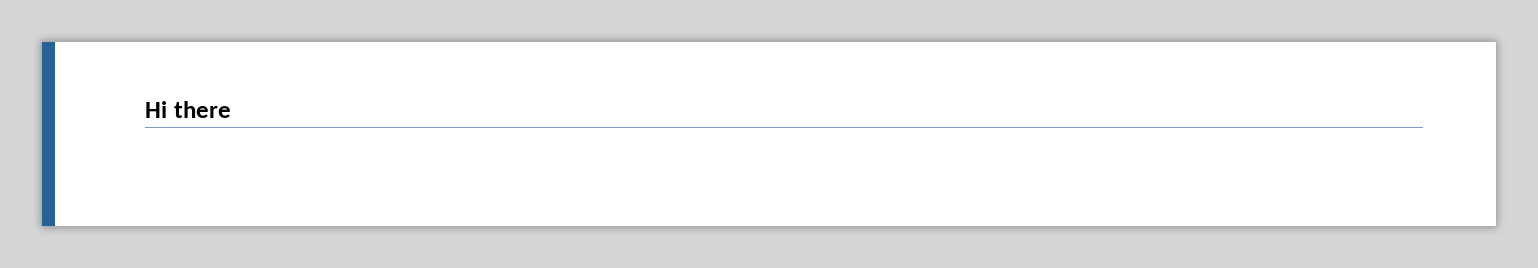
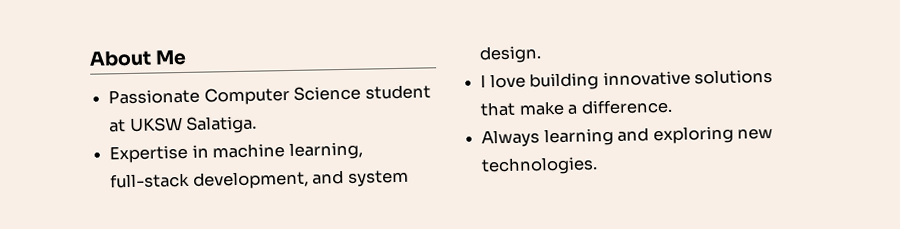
- Hi there
+ About Me
+ Passionate Computer Science student at UKSW Salatiga.
+ Expertise in machine learning, full-stack development, and system design.
+ I love building innovative solutions that make a difference.
+ Always learning and exploring new technologies.

